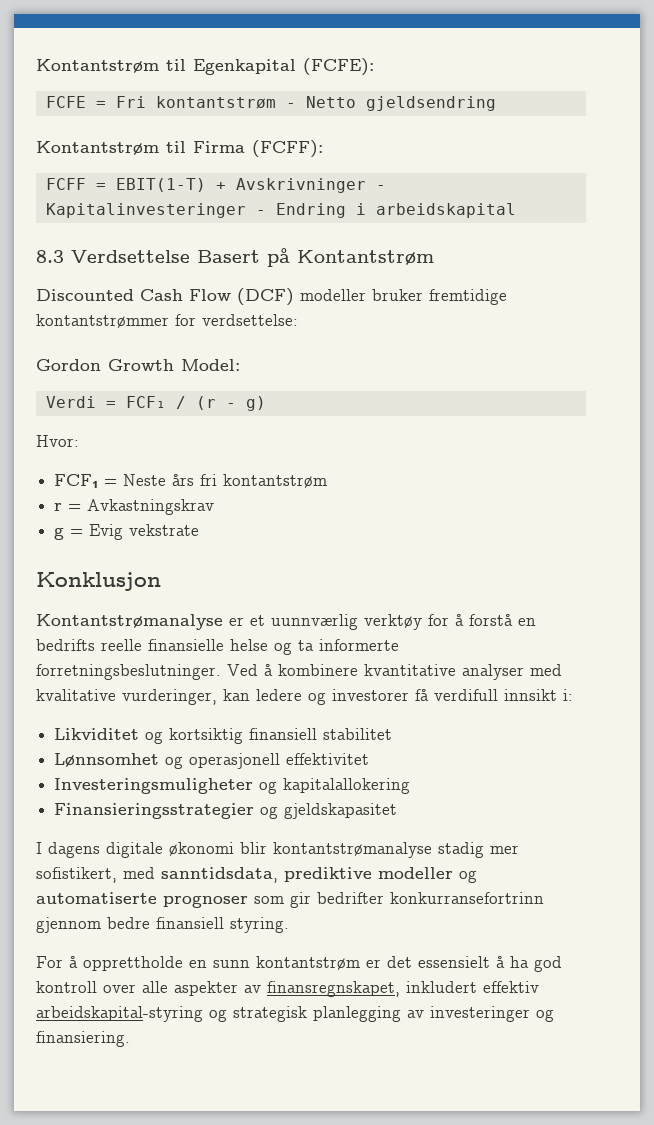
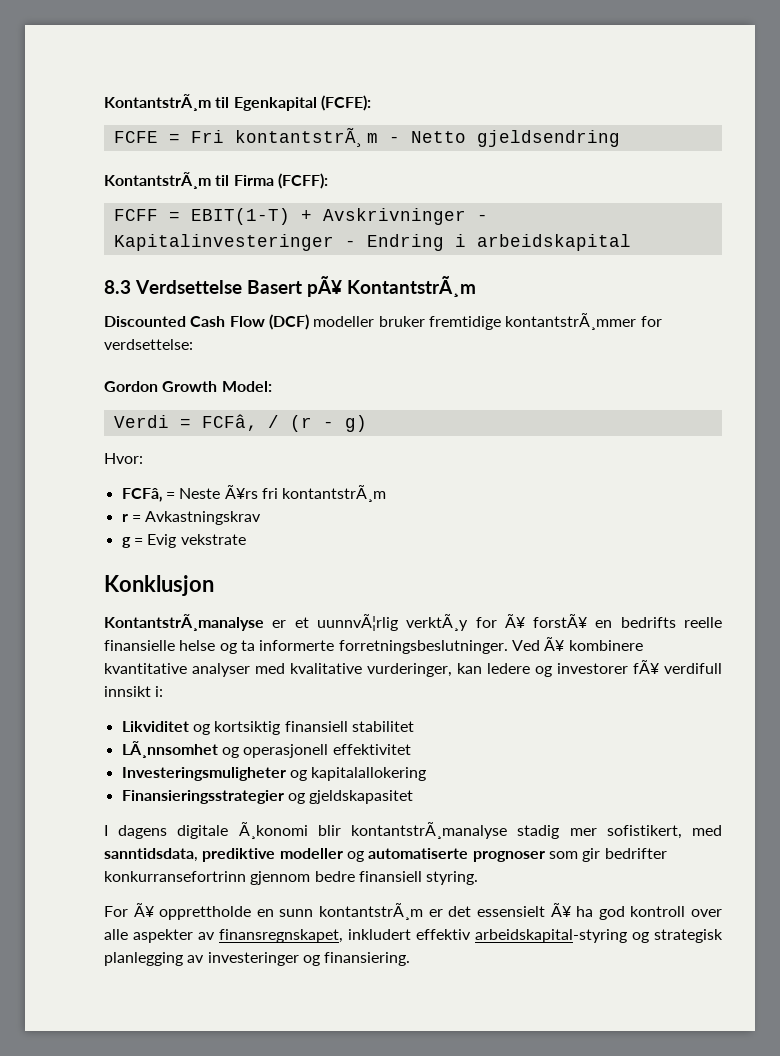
- Kontantstrøm til Egenkapital (FCFE):
+ KontantstrÃ¸m til Egenkapital (FCFE):
- FCFE = Fri kontantstrøm - Netto gjeldsendring
+ FCFE = Fri kontantstrÃ¸m - Netto gjeldsendring
- Kontantstrøm til Firma (FCFF):
+ KontantstrÃ¸m til Firma (FCFF):
- 8.3 Verdsettelse Basert på Kontantstrøm
+ 8.3 Verdsettelse Basert pÃ¥ KontantstrÃ¸m
- Discounted Cash Flow (DCF) modeller bruker fremtidige kontantstrømmer for verdsettelse:
+ Discounted Cash Flow (DCF) modeller bruker fremtidige kontantstrÃ¸mmer for verdsettelse:
- Verdi = FCF₁ / (r - g)
+ Verdi = FCFâ‚ / (r - g)
- FCF₁ = Neste års fri kontantstrøm
+ FCFâ‚ = Neste Ã¥rs fri kontantstrÃ¸m
- Kontantstrømanalyse er et uunnværlig verktøy for å forstå en bedrifts reelle finansielle helse og ta informerte forretningsbeslutninger.
+ KontantstrÃ¸manalyse er et uunnvÃ¦rlig verktÃ¸y for Ã¥ forstÃ¥ en bedrifts reelle finansielle helse og ta informerte forretningsbeslutninger.
- Ved å kombinere kvantitative analyser med kvalitative vurderinger, kan ledere og investorer få verdifull innsikt i:
+ Ved Ã¥ kombinere kvantitative analyser med kvalitative vurderinger, kan ledere og investorer fÃ¥ verdifull innsikt i:
- Lønnsomhet og operasjonell effektivitet
+ LÃ¸nnsomhet og operasjonell effektivitet
- I dagens digitale økonomi blir kontantstrømanalyse stadig mer sofistikert, med sanntidsdata, prediktive modeller og automatiserte prognoser som gir bedrifter konkurransefortrinn gjennom bedre finansiell styring.
+ I dagens digitale Ã¸konomi blir kontantstrÃ¸manalyse stadig mer sofistikert, med sanntidsdata, prediktive modeller og automatiserte prognoser som gir bedrifter konkurransefortrinn gjennom bedre finansiell styring.
- For å opprettholde en sunn kontantstrøm er det essensielt å ha god kontroll over alle aspekter av finansregnskapet, inkludert effektiv arbeidskapital-styring og strategisk planlegging av investeringer og finansiering.
+ For Ã¥ opprettholde en sunn kontantstrÃ¸m er det essensielt Ã¥ ha god kontroll over alle aspekter av finansregnskapet, inkludert effektiv arbeidskapital-styring og strategisk planlegging av investeringer og finansiering.

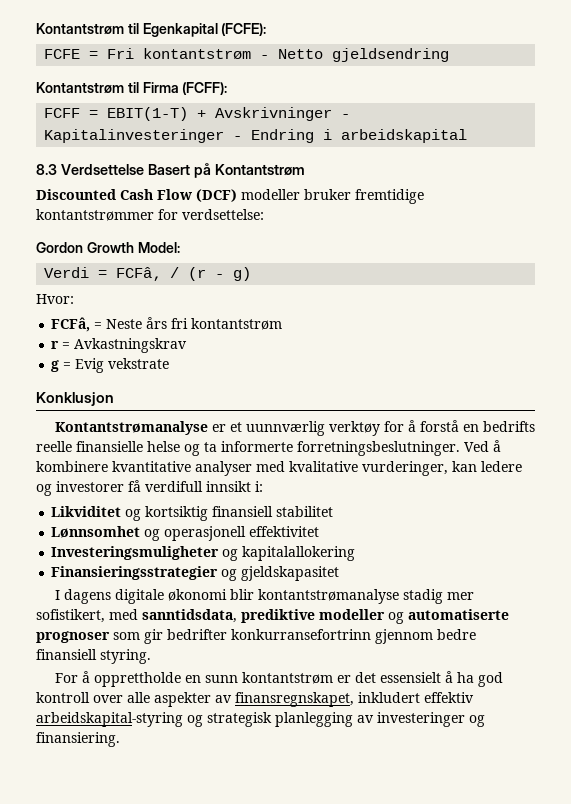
- KontantstrÃ¸m til Egenkapital (FCFE):
+ Kontantstrøm til Egenkapital (FCFE):
- FCFE = Fri kontantstrÃ¸m - Netto gjeldsendring
+ FCFE = Fri kontantstrøm - Netto gjeldsendring
- KontantstrÃ¸m til Firma (FCFF):
+ Kontantstrøm til Firma (FCFF):
- 8.3 Verdsettelse Basert pÃ¥ KontantstrÃ¸m
+ 8.3 Verdsettelse Basert på Kontantstrøm
- Discounted Cash Flow (DCF) modeller bruker fremtidige kontantstrÃ¸mmer for verdsettelse:
+ Discounted Cash Flow (DCF) modeller bruker fremtidige kontantstrømmer for verdsettelse:
- FCFâ‚ = Neste Ã¥rs fri kontantstrÃ¸m
+ FCFâ‚ = Neste års fri kontantstrøm
- KontantstrÃ¸manalyse er et uunnvÃ¦rlig verktÃ¸y for Ã¥ forstÃ¥ en bedrifts reelle finansielle helse og ta informerte forretningsbeslutninger.
+ Kontantstrømanalyse er et uunnværlig verktøy for å forstå en bedrifts reelle finansielle helse og ta informerte forretningsbeslutninger.
- Ved Ã¥ kombinere kvantitative analyser med kvalitative vurderinger, kan ledere og investorer fÃ¥ verdifull innsikt i:
+ Ved å kombinere kvantitative analyser med kvalitative vurderinger, kan ledere og investorer få verdifull innsikt i:
- LÃ¸nnsomhet og operasjonell effektivitet
+ Lønnsomhet og operasjonell effektivitet
- I dagens digitale Ã¸konomi blir kontantstrÃ¸manalyse stadig mer sofistikert, med sanntidsdata, prediktive modeller og automatiserte prognoser som gir bedrifter konkurransefortrinn gjennom bedre finansiell styring.
+ I dagens digitale økonomi blir kontantstrømanalyse stadig mer sofistikert, med sanntidsdata, prediktive modeller og automatiserte prognoser som gir bedrifter konkurransefortrinn gjennom bedre finansiell styring.
- For Ã¥ opprettholde en sunn kontantstrÃ¸m er det essensielt Ã¥ ha god kontroll over alle aspekter av finansregnskapet, inkludert effektiv arbeidskapital-styring og strategisk planlegging av investeringer og finansiering.
+ For å opprettholde en sunn kontantstrøm er det essensielt å ha god kontroll over alle aspekter av finansregnskapet, inkludert effektiv arbeidskapital-styring og strategisk planlegging av investeringer og finansiering.

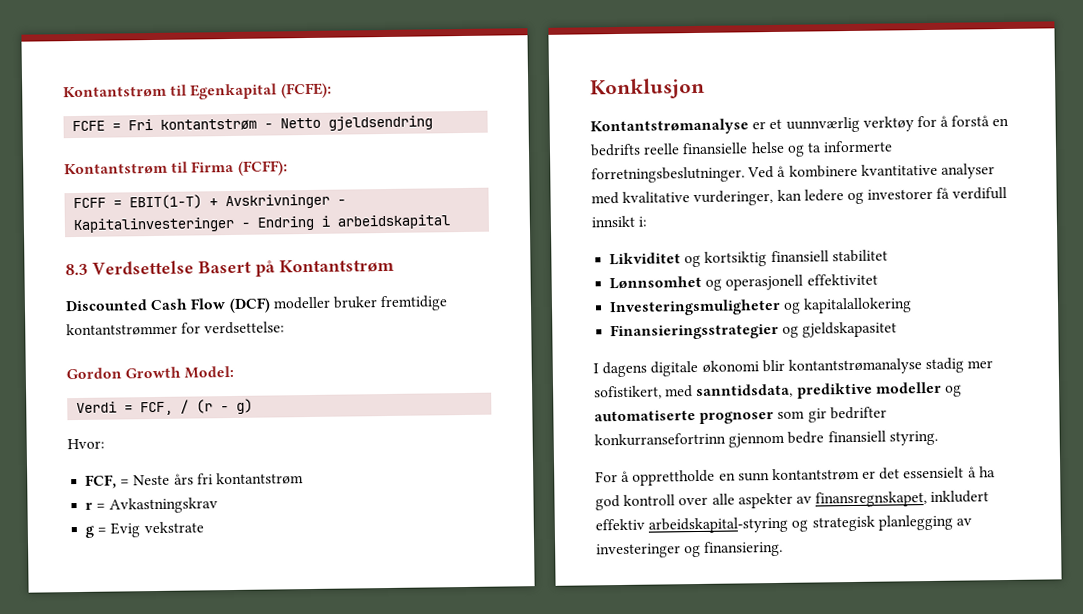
- Verdi = FCFâ‚ / (r - g)
+ Verdi = FCF‚ / (r - g)
- FCFâ‚ = Neste års fri kontantstrøm
+ FCF‚ = Neste års fri kontantstrøm

